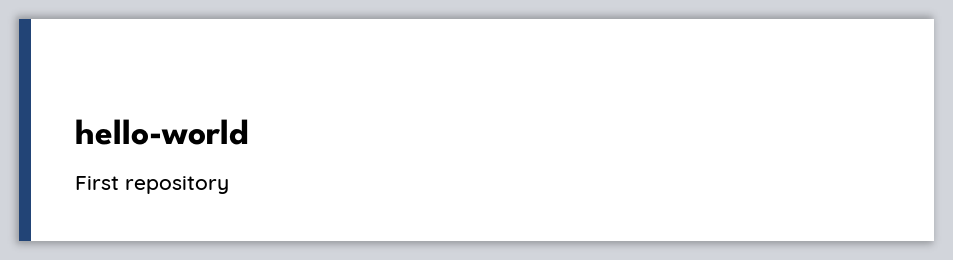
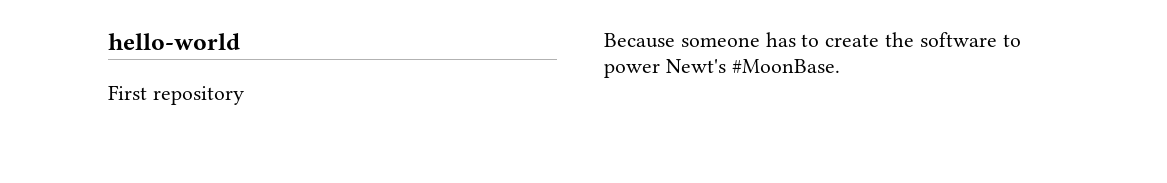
+ Because someone has to create the software to power Newt's #MoonBase.

